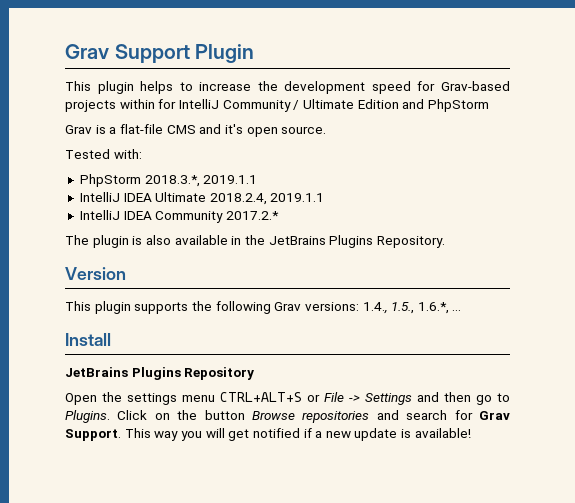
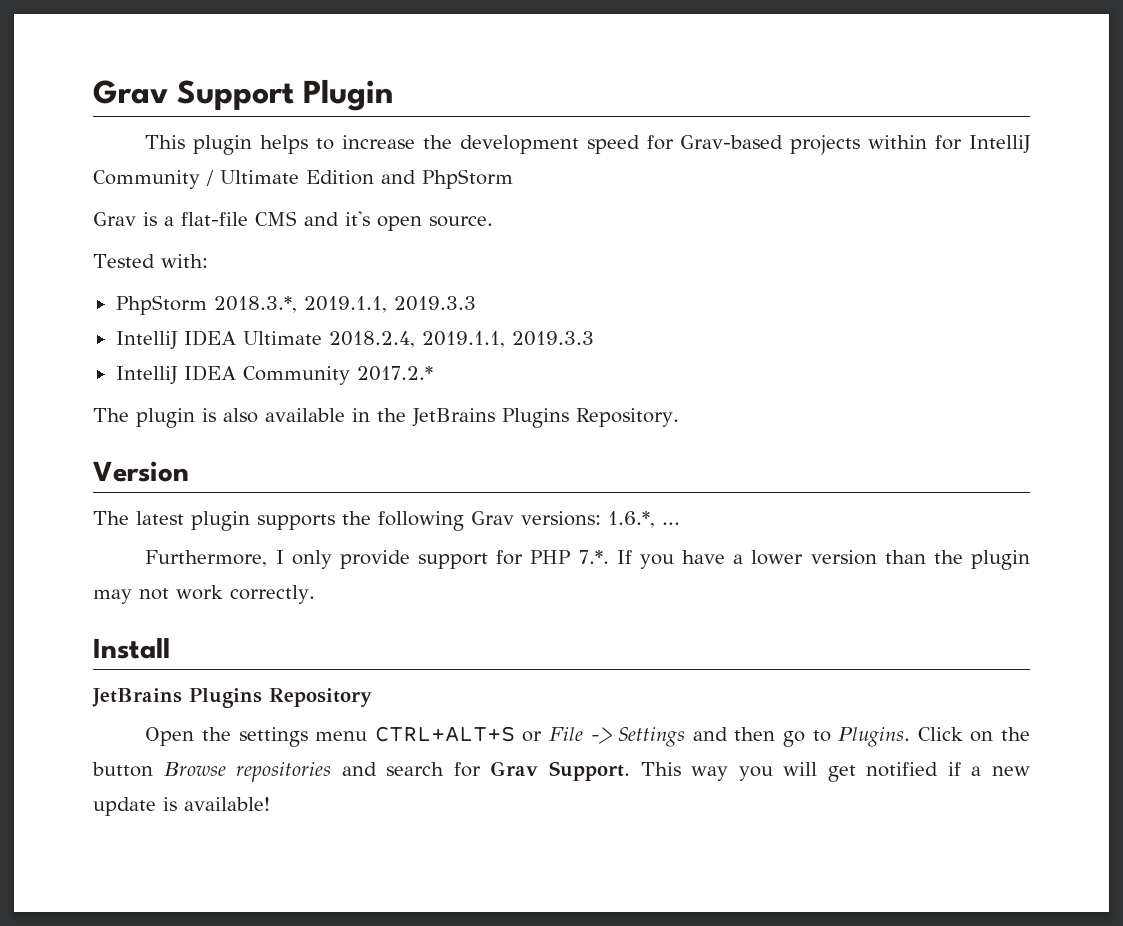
- PhpStorm 2018.3.*, 2019.1.1
+ PhpStorm 2018.3.*, 2019.1.1, 2019.3.3
- IntelliJ IDEA Ultimate 2018.2.4, 2019.1.1
+ IntelliJ IDEA Ultimate 2018.2.4, 2019.1.1, 2019.3.3
- This plugin supports the following Grav versions: 1.4., 1.5., 1.6.*, ...
+ The latest plugin supports the following Grav versions: 1.6.*, ...
+ Furthermore, I only provide support for PHP 7.*. If you have a lower version than the plugin may not work correctly.

